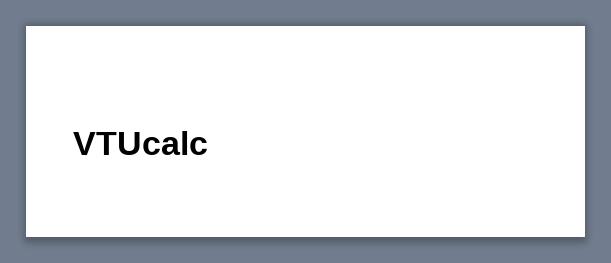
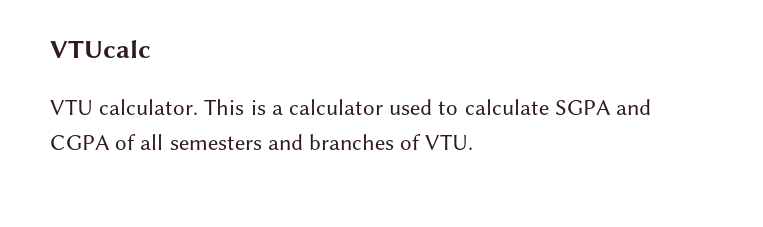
+ VTU calculator. This is a calculator used to calculate SGPA and CGPA of all semesters and branches of VTU.

